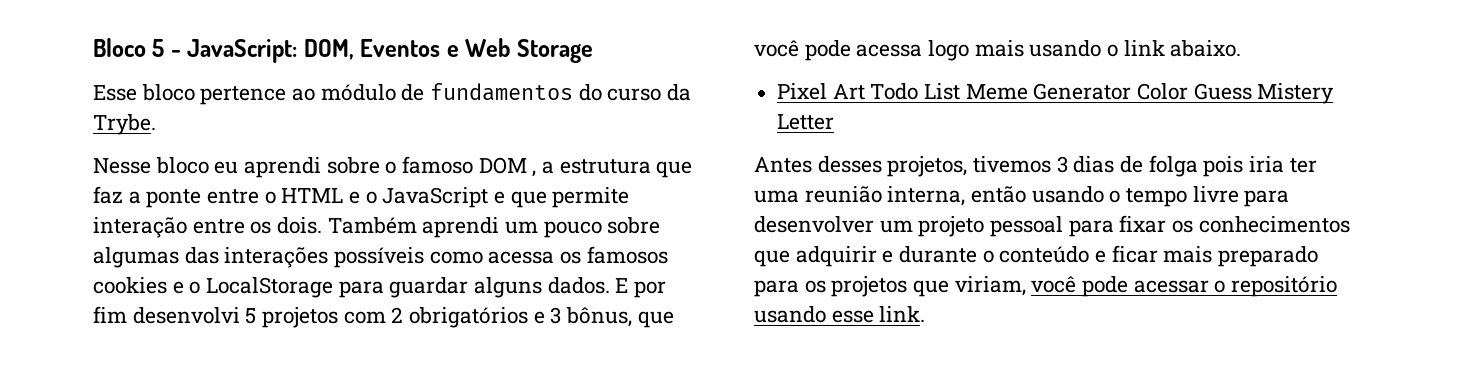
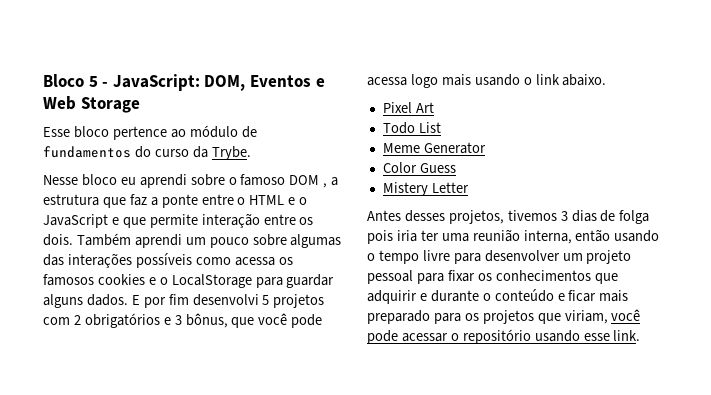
- Pixel Art Todo List Meme Generator Color Guess Mistery Letter
+ Pixel Art
+ Todo List
+ Meme Generator
+ Color Guess
+ Mistery Letter

